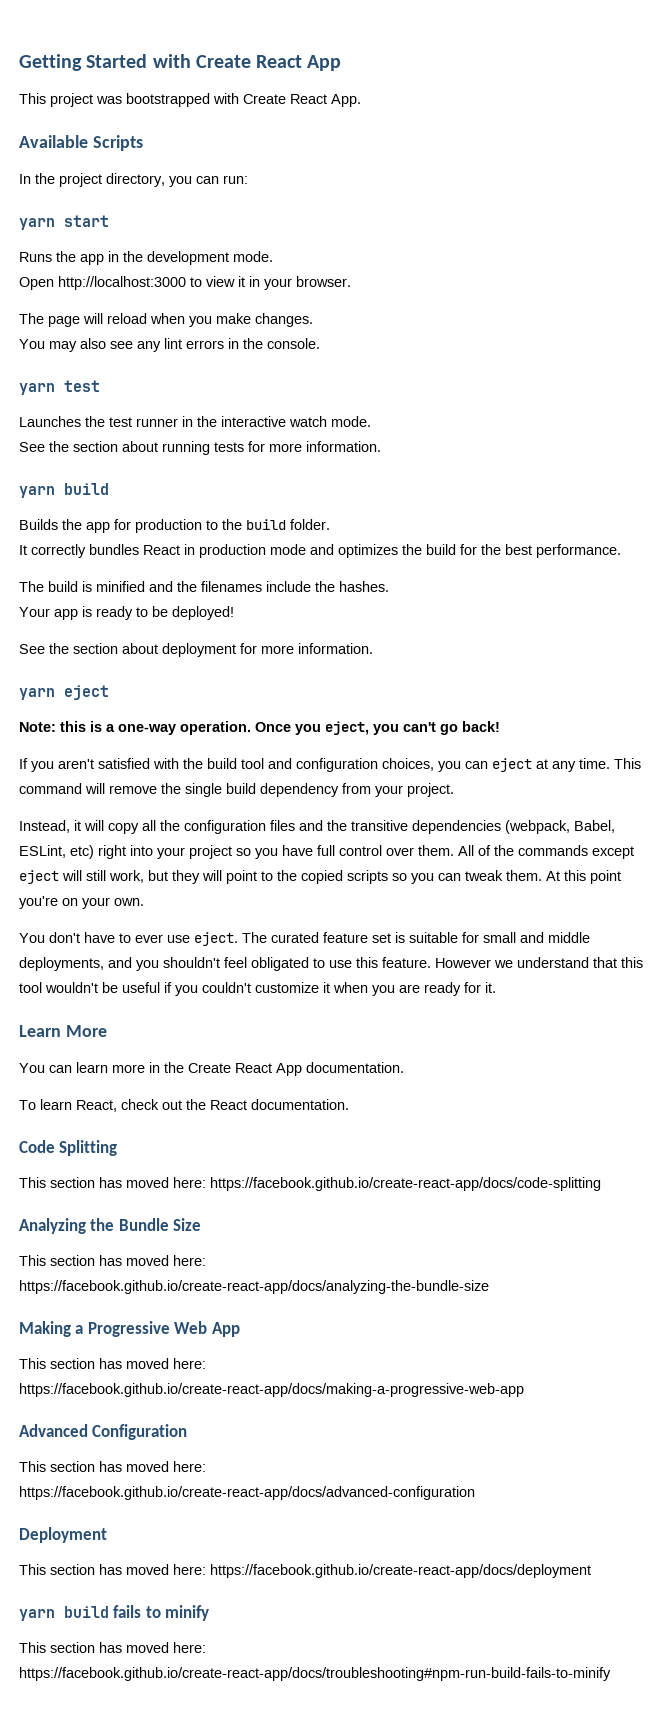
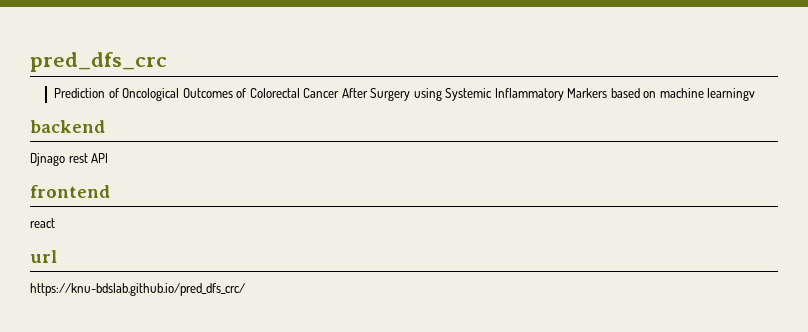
- Getting Started with Create React App
- This project was bootstrapped with Create React App.
- Available Scripts
- In the project directory, you can run:
- yarn start
- Runs the app in the development mode.
- Open http://localhost:3000 to view it in your browser.
- The page will reload when you make changes.
- You may also see any lint errors in the console.
- yarn test
- Launches the test runner in the interactive watch mode.
- See the section about running tests for more information.
- yarn build
- Builds the app for production to the build folder.
- It correctly bundles React in production mode and optimizes the build for the best performance.
- The build is minified and the filenames include the hashes.
- Your app is ready to be deployed!
- See the section about deployment for more information.
- yarn eject
- Note: this is a one-way operation. Once you eject, you can't go back!
- If you aren't satisfied with the build tool and configuration choices, you can eject at any time. This command will remove the single build dependency from your project.
- Instead, it will copy all the configuration files and the transitive dependencies (webpack, Babel, ESLint, etc) right into your project so you have full control over them. All of the commands except eject will still work, but they will point to the copied scripts so you can tweak them. At this point you're on your own.
- You don't have to ever use eject. The curated feature set is suitable for small and middle deployments, and you shouldn't feel obligated to use this feature. However we understand that this tool wouldn't be useful if you couldn't customize it when you are ready for it.
- Learn More
- You can learn more in the Create React App documentation.
- To learn React, check out the React documentation.
- Code Splitting
- This section has moved here: https://facebook.github.io/create-react-app/docs/code-splitting
- Analyzing the Bundle Size
- This section has moved here: https://facebook.github.io/create-react-app/docs/analyzing-the-bundle-size
- Making a Progressive Web App
- This section has moved here: https://facebook.github.io/create-react-app/docs/making-a-progressive-web-app
- Advanced Configuration
- This section has moved here: https://facebook.github.io/create-react-app/docs/advanced-configuration
- Deployment
- This section has moved here: https://facebook.github.io/create-react-app/docs/deployment
- yarn build fails to minify
- This section has moved here: https://facebook.github.io/create-react-app/docs/troubleshooting#npm-run-build-fails-to-minify
+ pred_dfs_crc
+ Prediction of Oncological Outcomes of Colorectal Cancer After Surgery using Systemic Inflammatory Markers based on machine learningv
+ backend
+ Djnago rest API
+ frontend
+ react
+ url
+ https://knu-bdslab.github.io/pred_dfs_crc/

